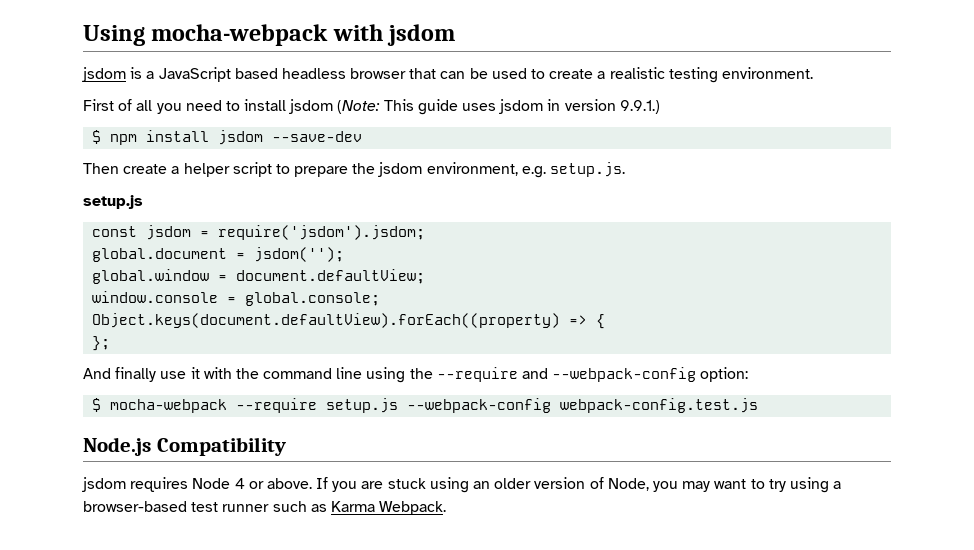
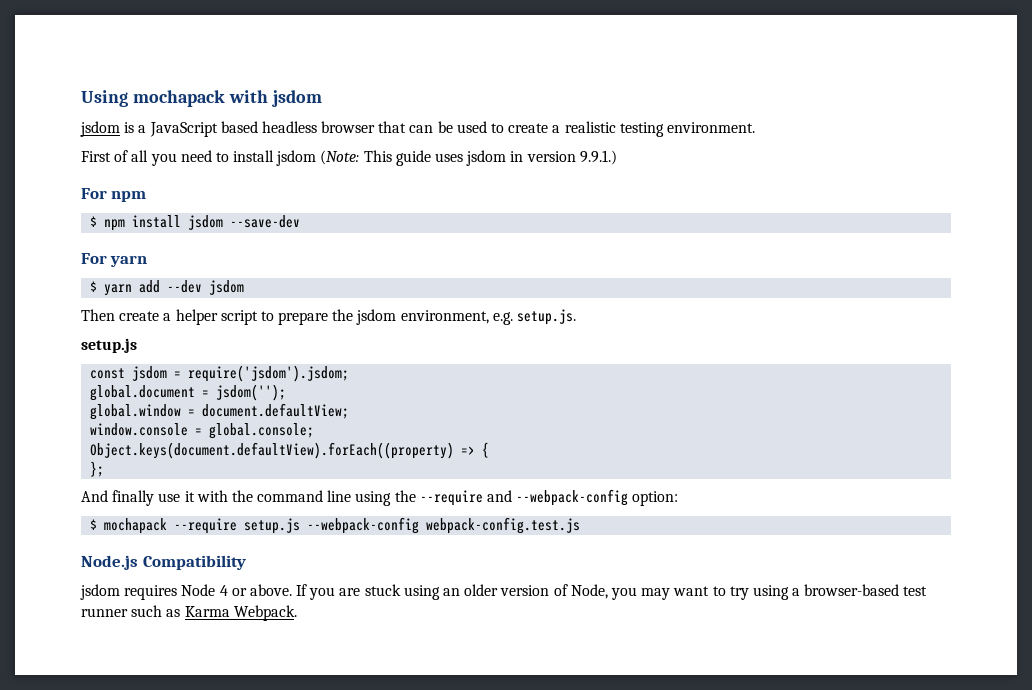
- Using mocha-webpack with jsdom
+ Using mochapack with jsdom
+ For npm
+ For yarn
+ $ yarn add --dev jsdom
- $ mocha-webpack --require setup.js --webpack-config webpack-config.test.js
+ $ mochapack --require setup.js --webpack-config webpack-config.test.js

